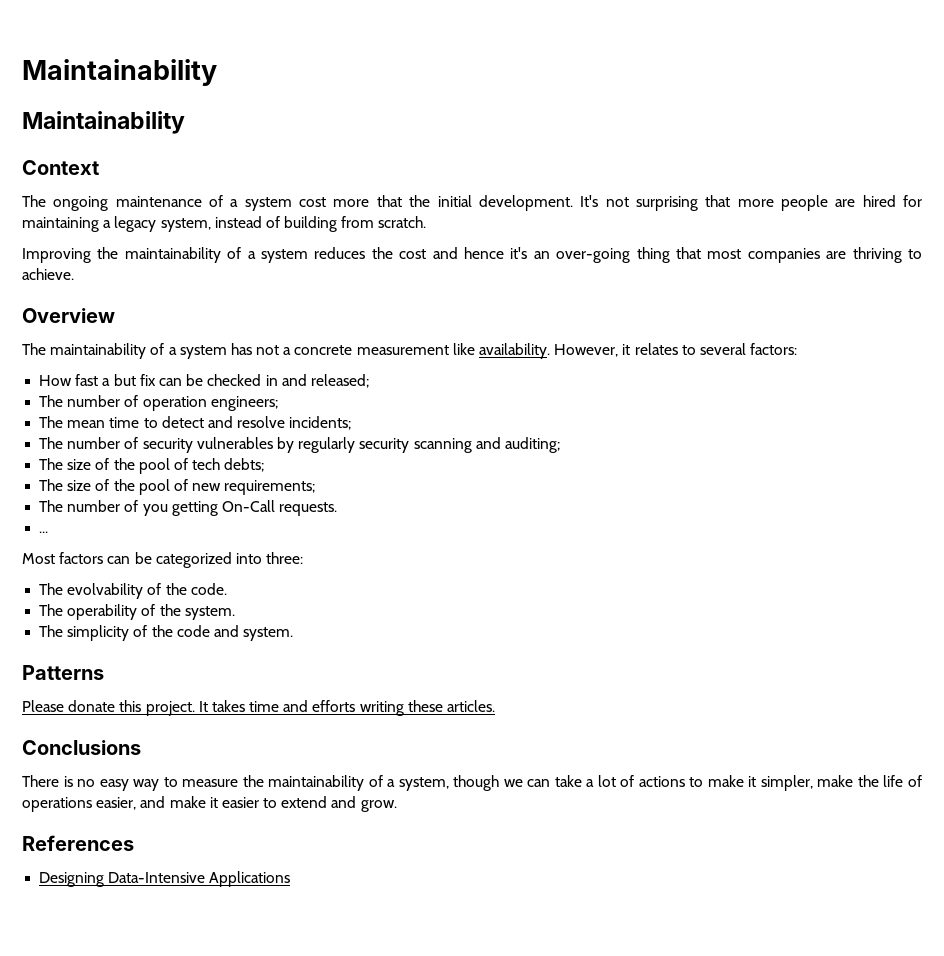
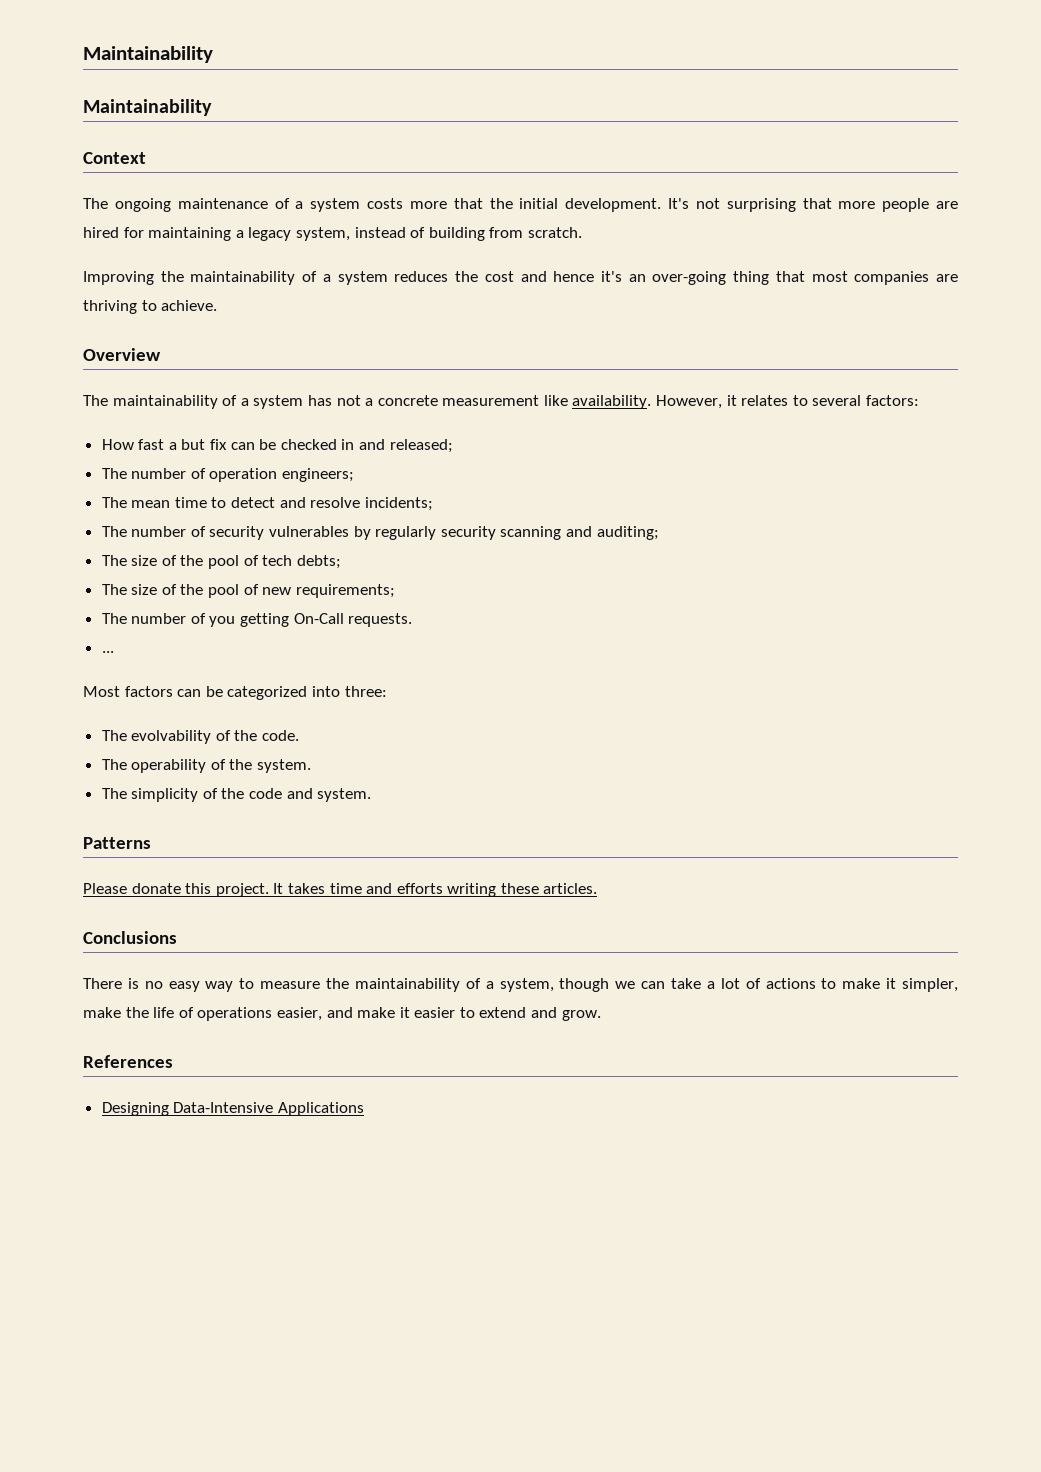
- The ongoing maintenance of a system cost more that the initial development.
+ The ongoing maintenance of a system costs more that the initial development.

